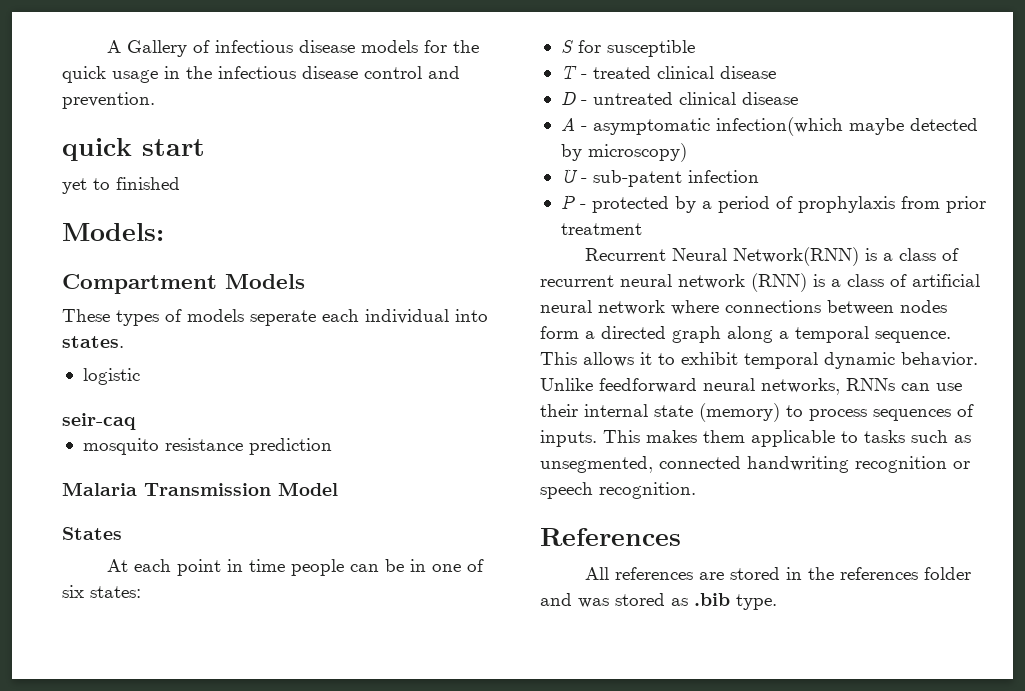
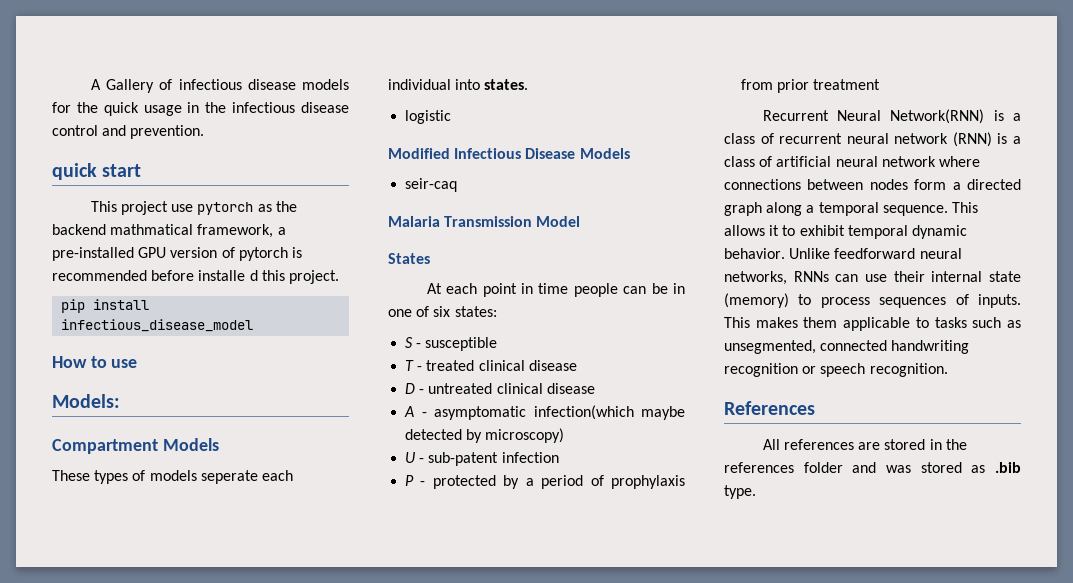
- yet to finished
+ This project use pytorch as the backend mathmatical framework, a pre-installed GPU version of pytorch is recommended before installe d this project.
+ pip install infectious_disease_model
+ How to use
+ Modified Infectious Disease Models
  seir-caq
- mosquito resistance prediction
- S for susceptible
+ S - susceptible

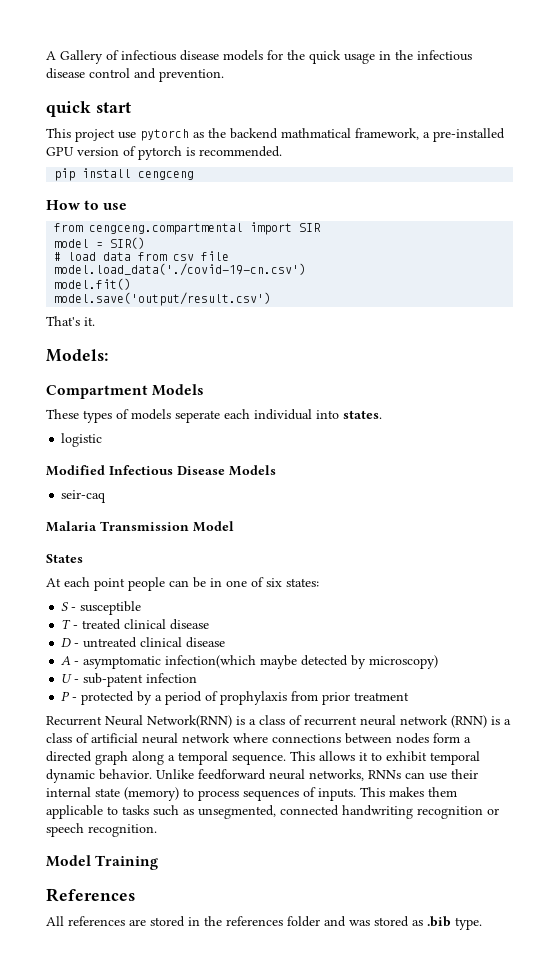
- This project use pytorch as the backend mathmatical framework, a pre-installed GPU version of pytorch is recommended before installe d this project.
+ This project use pytorch as the backend mathmatical framework, a pre-installed GPU version of pytorch is recommended.
- pip install infectious_disease_model
+ pip install cengceng
+ from cengceng.compartmental import SIR
+ model = SIR()
+ # load data from csv file
+ model.load_data('./covid-19-cn.csv')
+ model.fit()
+ model.save('output/result.csv')
+ That's it.
- At each point in time people can be in one of six states:
+ At each point people can be in one of six states:
+ Model Training

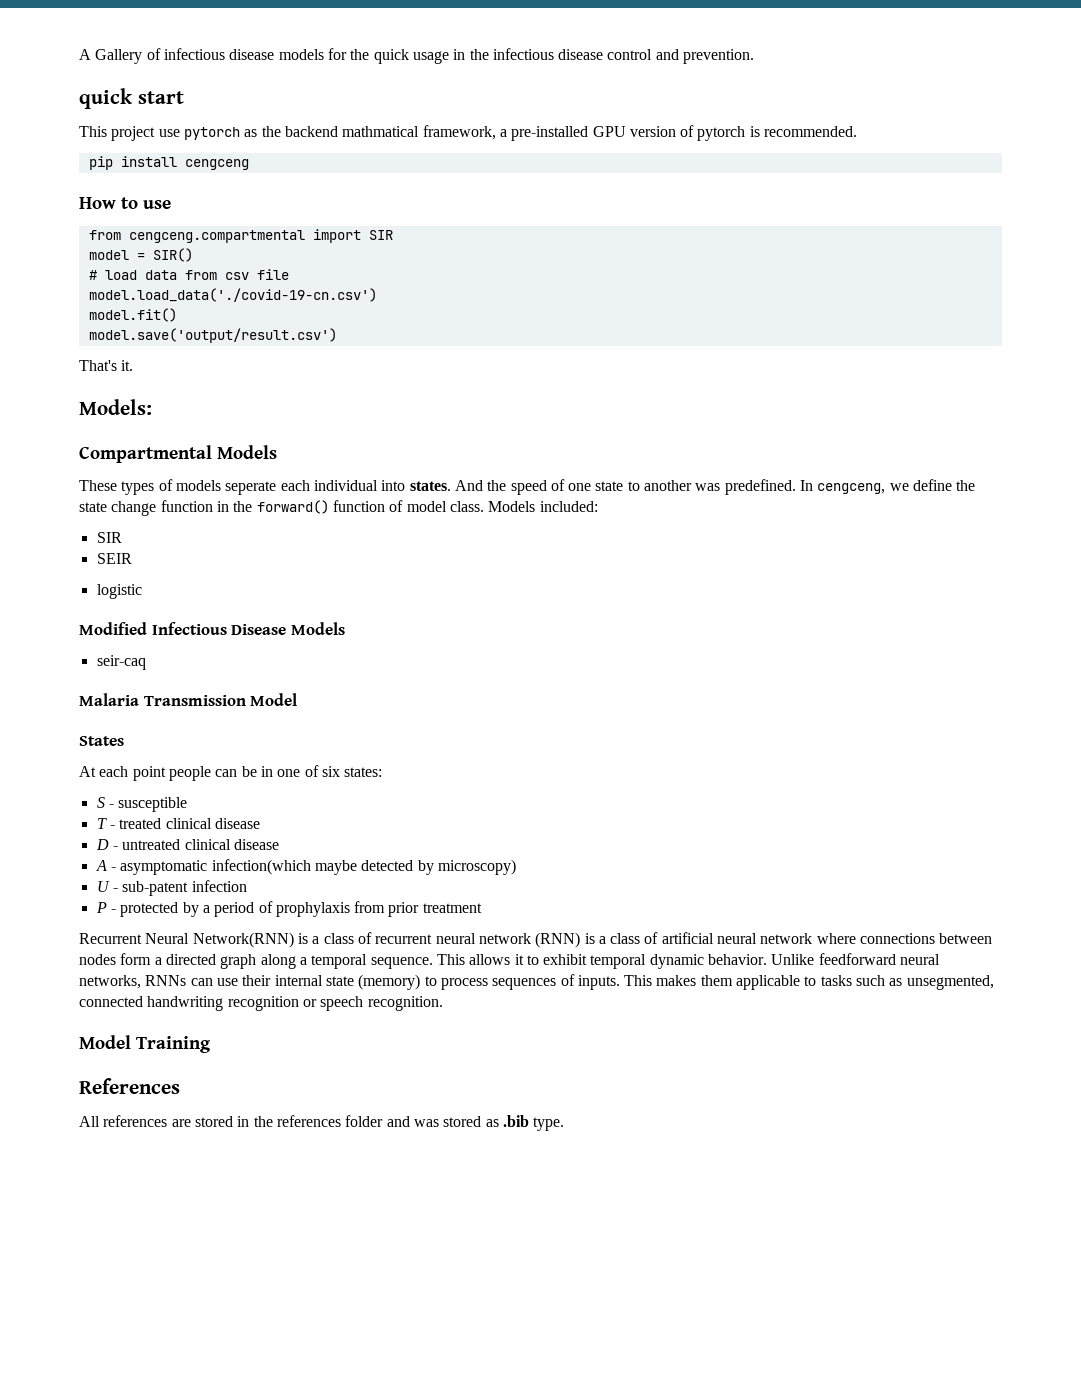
- Compartment Models
+ Compartmental Models
+ And the speed of one state to another was predefined. In cengceng, we define the state change function in the forward() function of model class. Models included:
+ SIR
+ SEIR

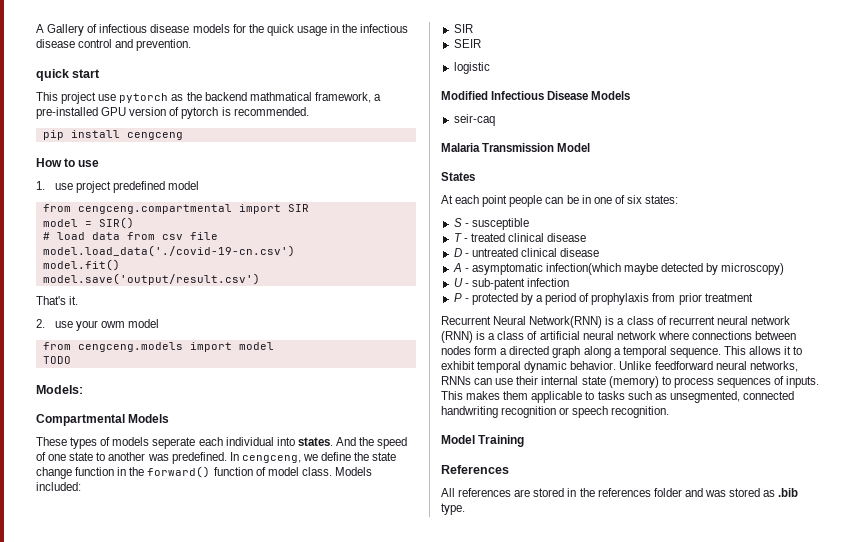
+ 1. use project predefined model
+ 2. use your owm model
+ from cengceng.models import model
+ TODO

